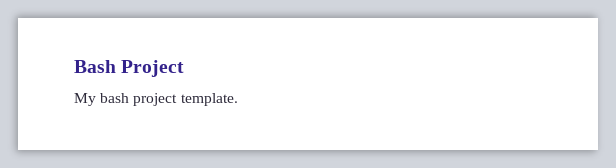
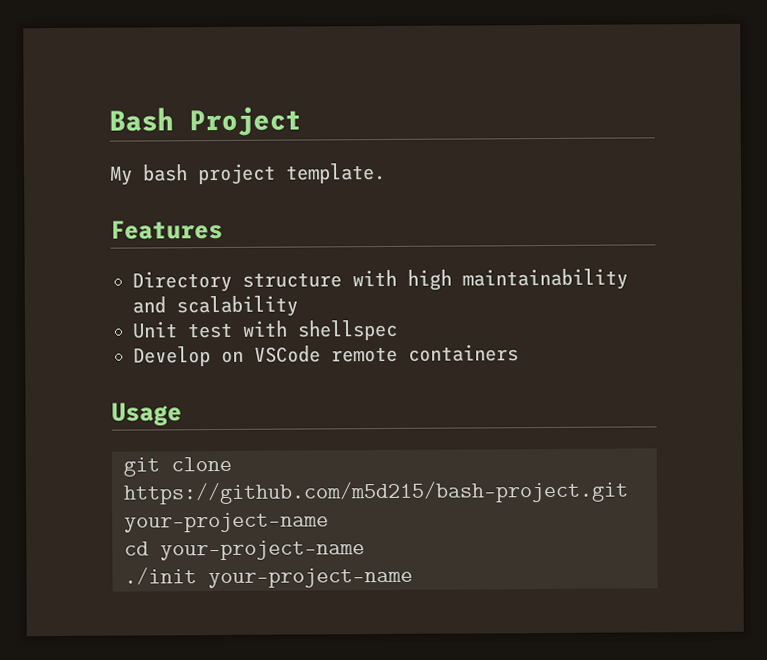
+ Features
+ Directory structure with high maintainability and scalability
+ Unit test with shellspec
+ Develop on VSCode remote containers
+ Usage
+ git clone https://github.com/m5d215/bash-project.git your-project-name
+ cd your-project-name
+ ./init your-project-name

